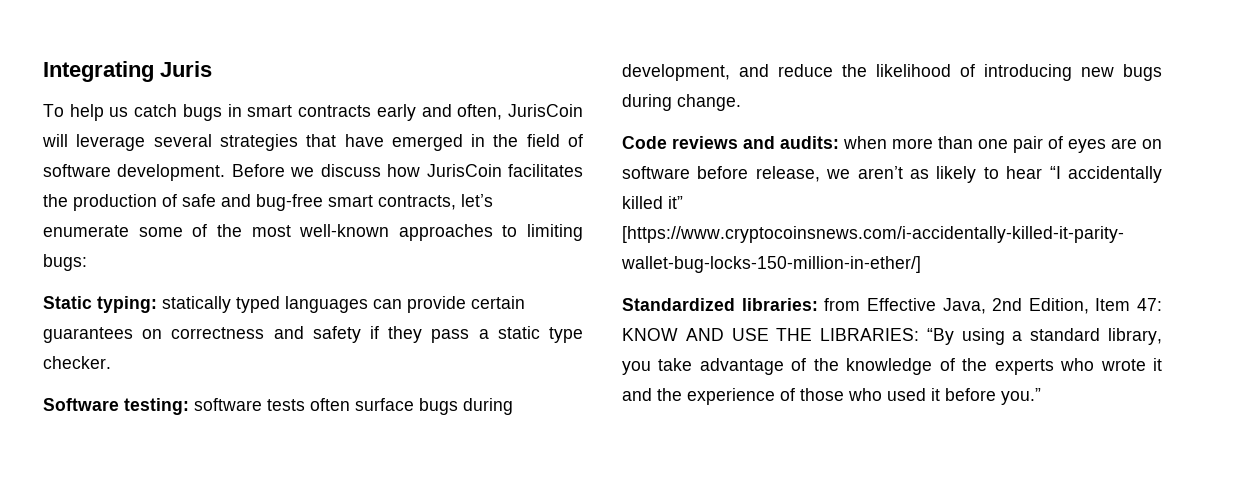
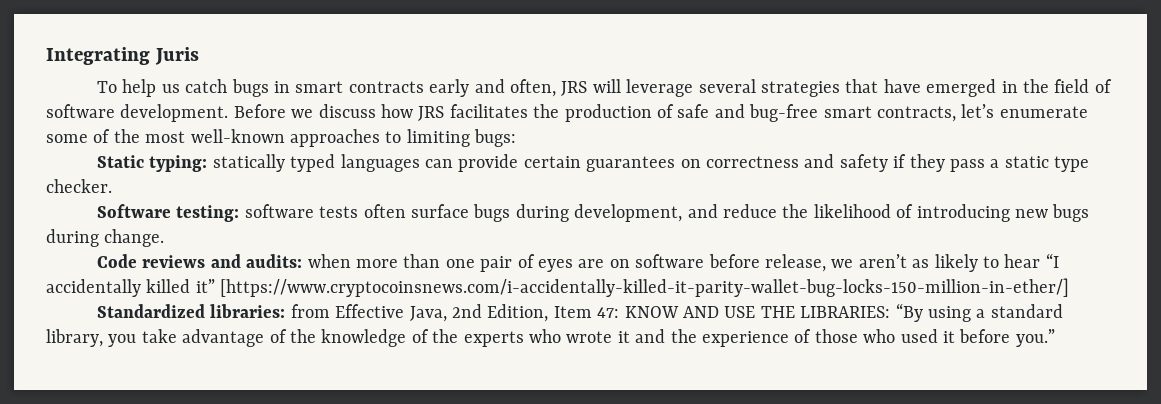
- To help us catch bugs in smart contracts early and often, JurisCoin will leverage several strategies that have emerged in the field of software development.
+ To help us catch bugs in smart contracts early and often, JRS will leverage several strategies that have emerged in the field of software development.
- Before we discuss how JurisCoin facilitates the production of safe and bug-free smart contracts, let’s enumerate some of the most well-known approaches to limiting bugs:
+ Before we discuss how JRS facilitates the production of safe and bug-free smart contracts, let’s enumerate some of the most well-known approaches to limiting bugs:

